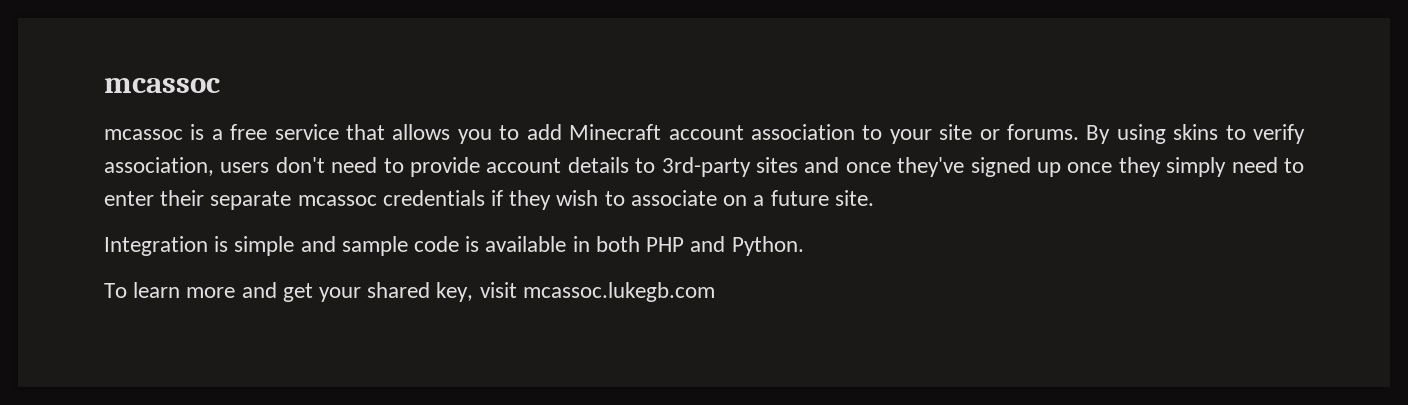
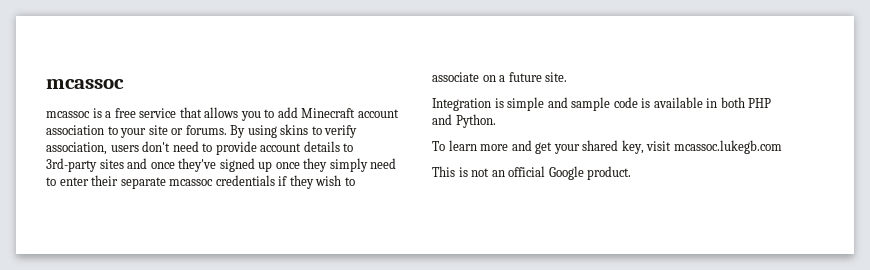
+ This is not an official Google product.

